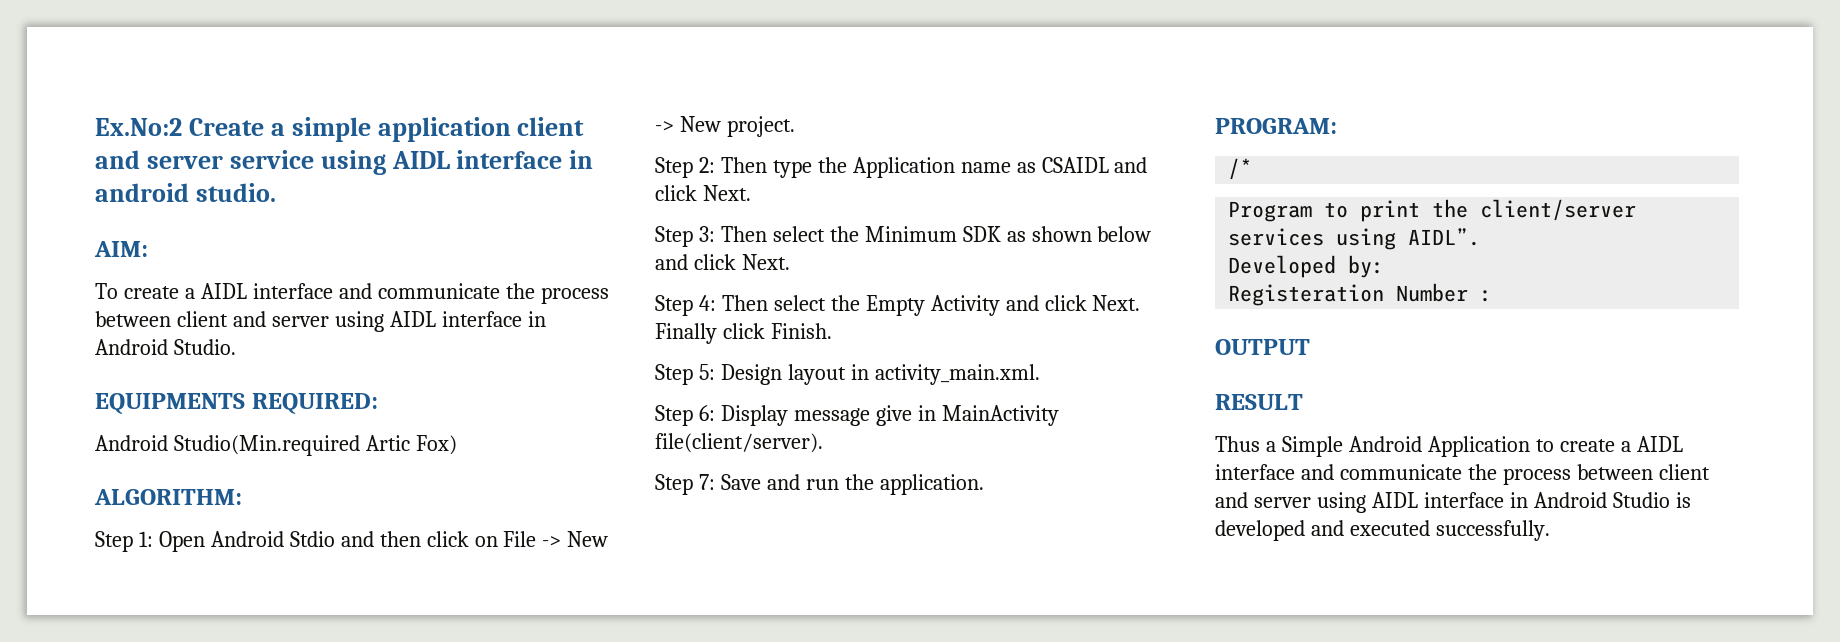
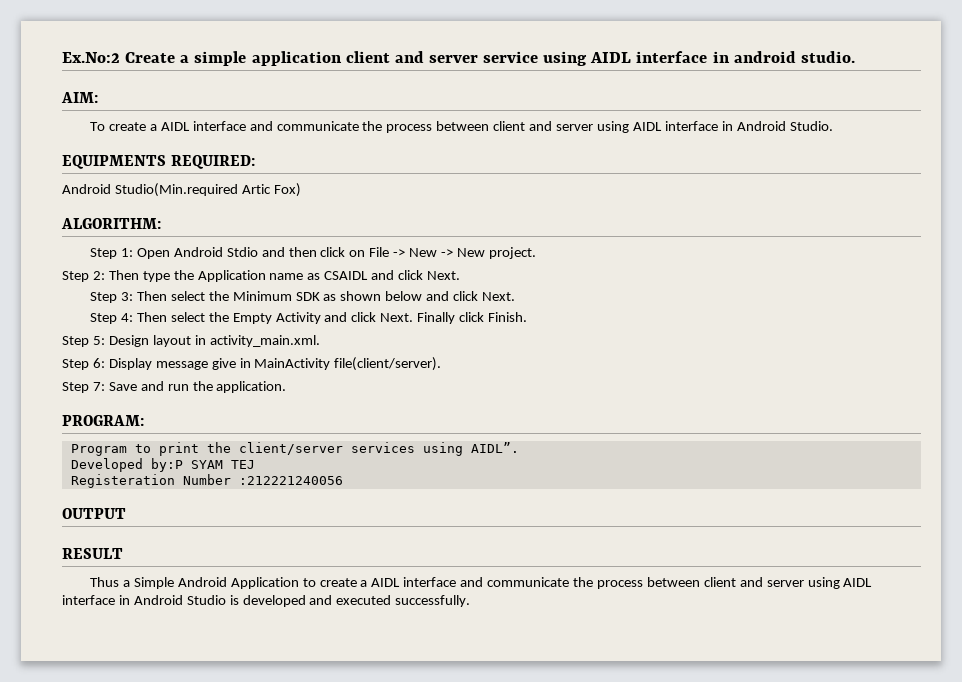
- /*
- Developed by:
+ Developed by:P SYAM TEJ
- Registeration Number :
+ Registeration Number :212221240056

